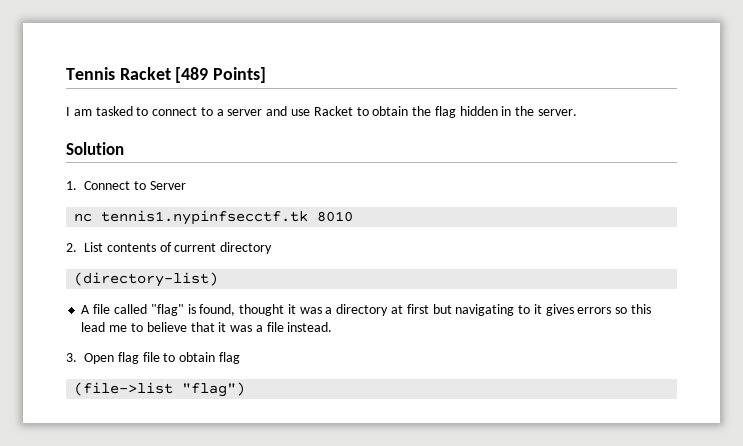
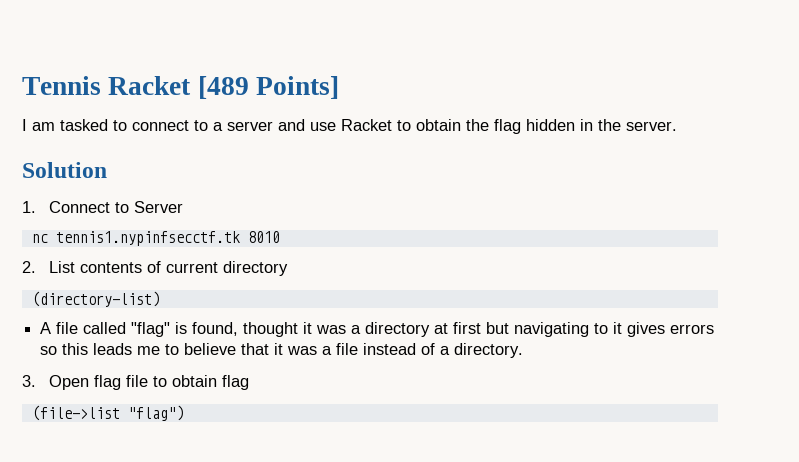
- A file called "flag" is found, thought it was a directory at first but navigating to it gives errors so this lead me to believe that it was a file instead.
+ A file called "flag" is found, thought it was a directory at first but navigating to it gives errors so this leads me to believe that it was a file instead of a directory.

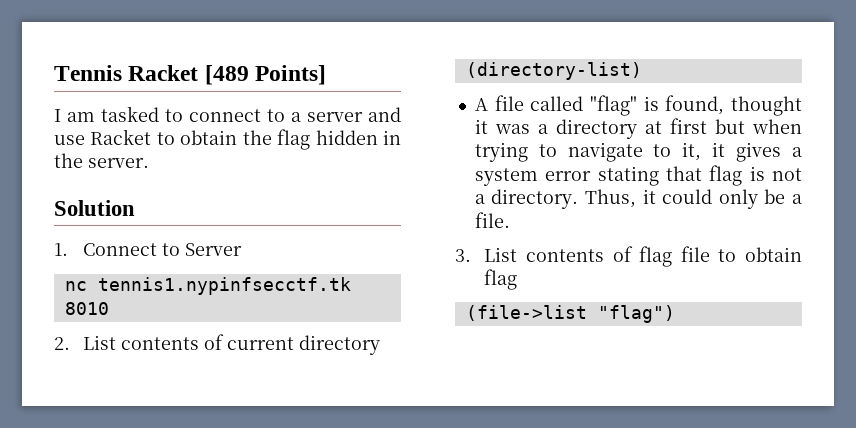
- A file called "flag" is found, thought it was a directory at first but navigating to it gives errors so this leads me to believe that it was a file instead of a directory.
- 3. Open flag file to obtain flag
+ A file called "flag" is found, thought it was a directory at first but when trying to navigate to it, it gives a system error stating that flag is not a directory. Thus, it could only be a file.
+ 3. List contents of flag file to obtain flag

